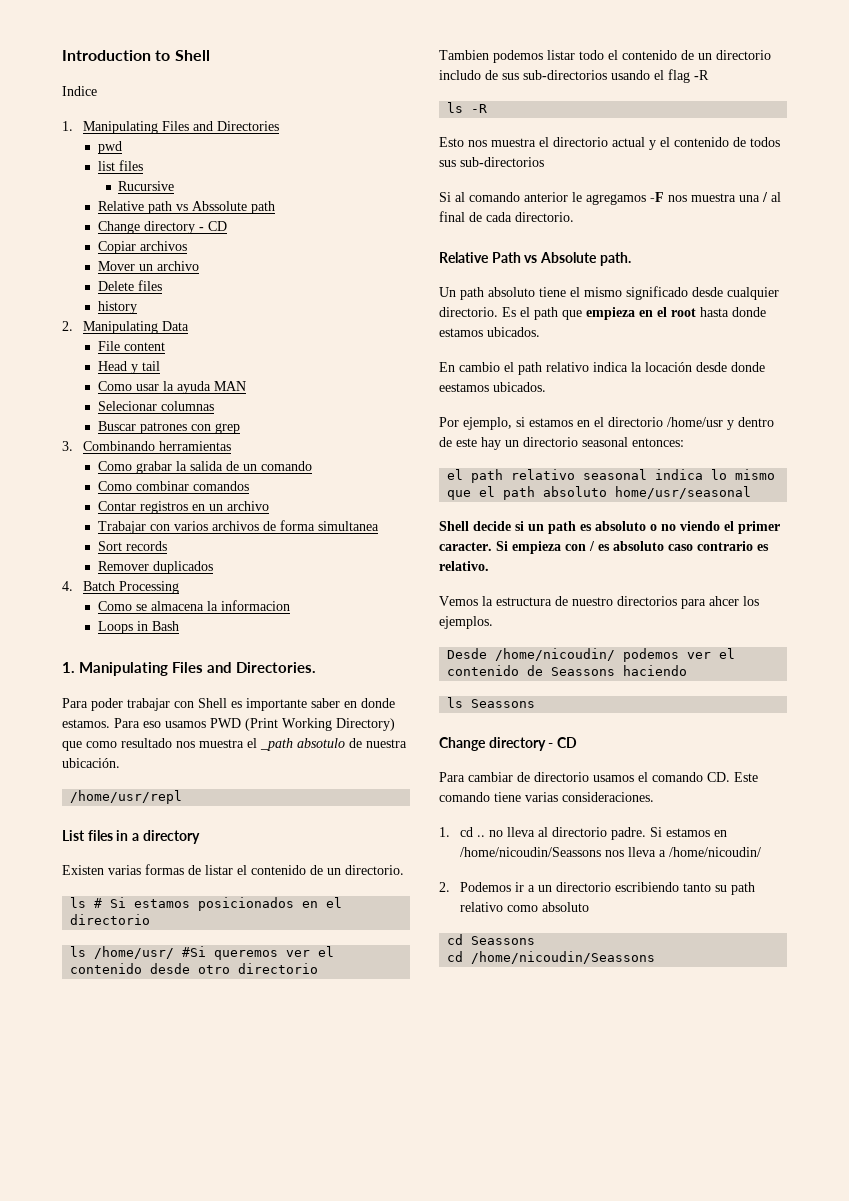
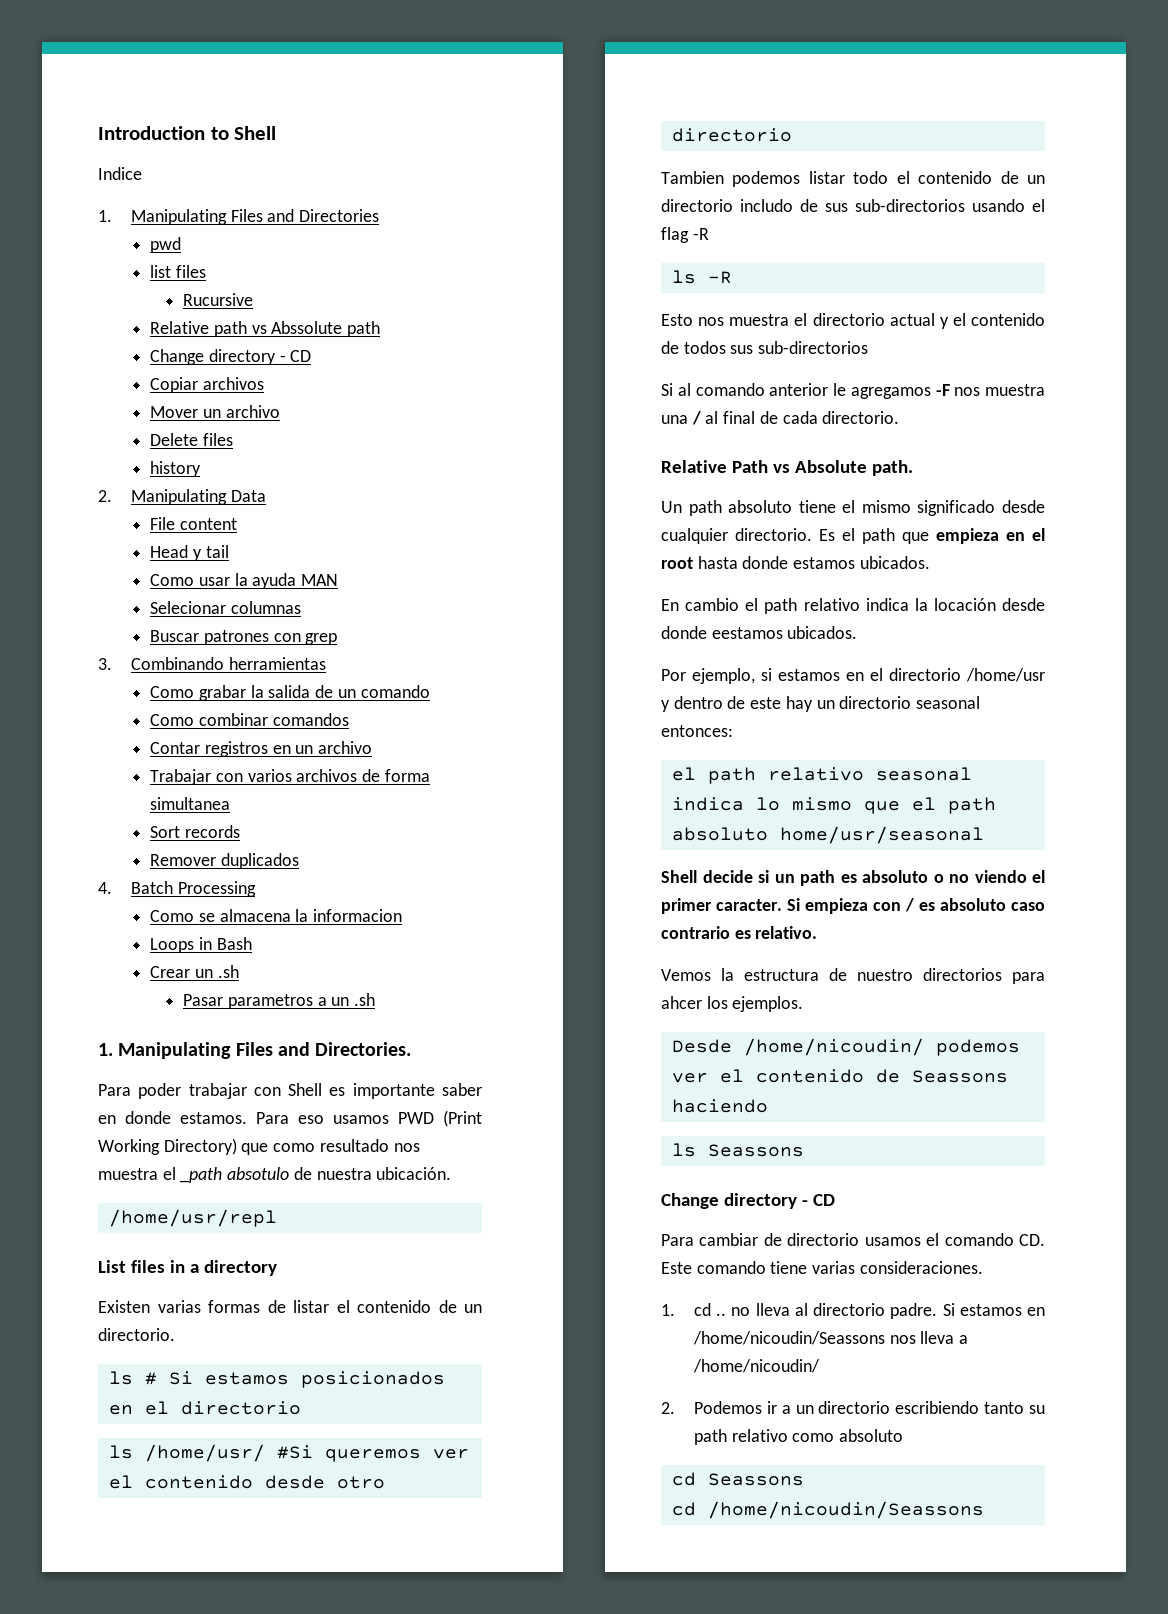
+ Crear un .sh
+ Pasar parametros a un .sh

